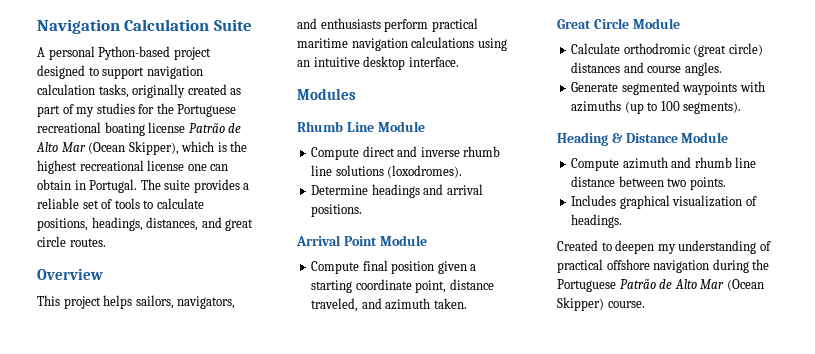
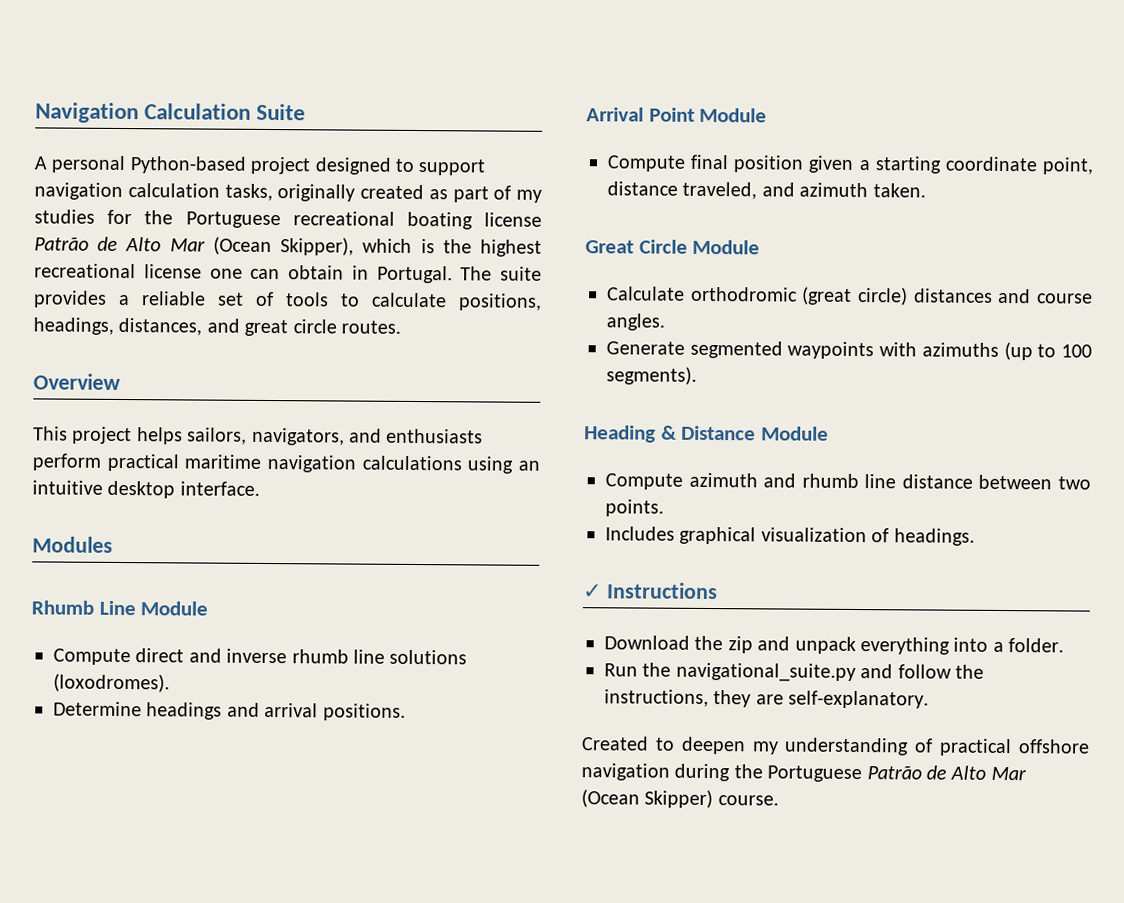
+ ✓ Instructions
+ Download the zip and unpack everything into a folder.
+ Run the navigational_suite.py and follow the instructions, they are self-explanatory.

